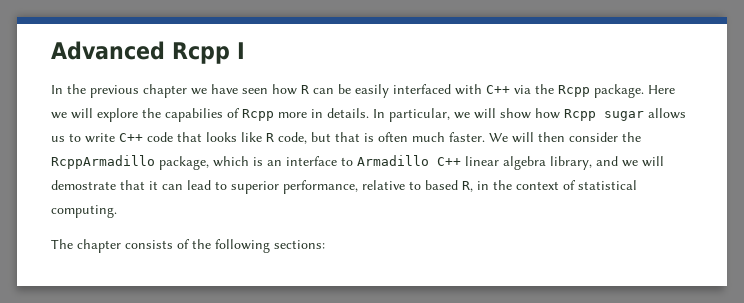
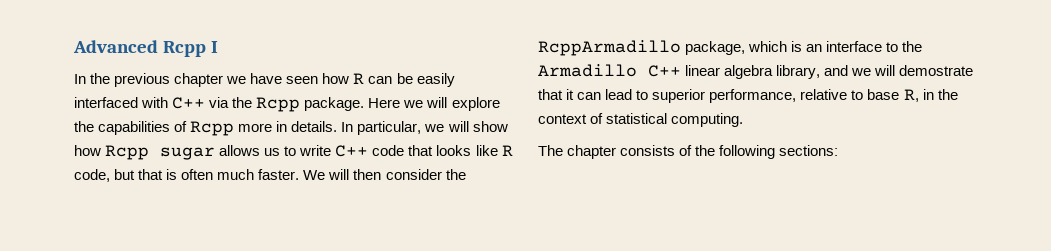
- Here we will explore the capabilies of Rcpp more in details.
+ Here we will explore the capabilities of Rcpp more in details.
- We will then consider the RcppArmadillo package, which is an interface to Armadillo C++ linear algebra library, and we will demostrate that it can lead to superior performance, relative to based R, in the context of statistical computing.
+ We will then consider the RcppArmadillo package, which is an interface to the Armadillo C++ linear algebra library, and we will demostrate that it can lead to superior performance, relative to base R, in the context of statistical computing.

